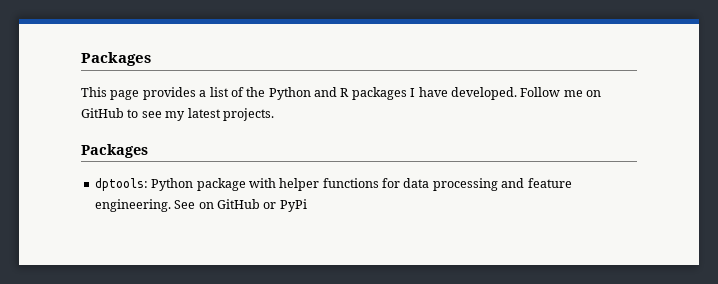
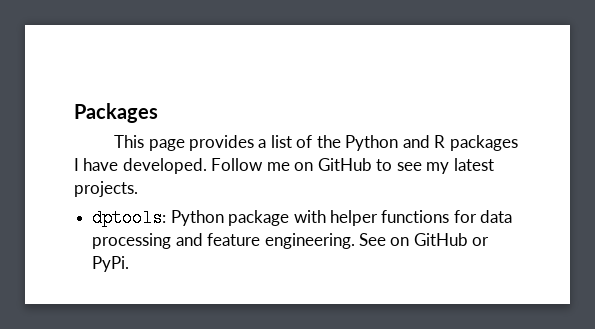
  Follow me on GitHub to see my latest projects.
- Packages
- See on GitHub or PyPi
+ See on GitHub or PyPi.

